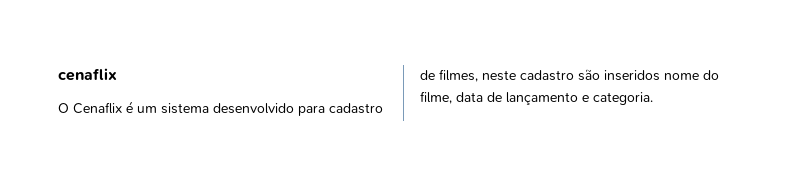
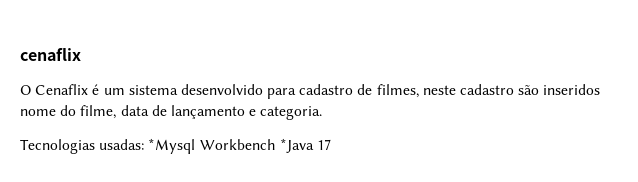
+ Tecnologias usadas: *Mysql Workbench *Java 17

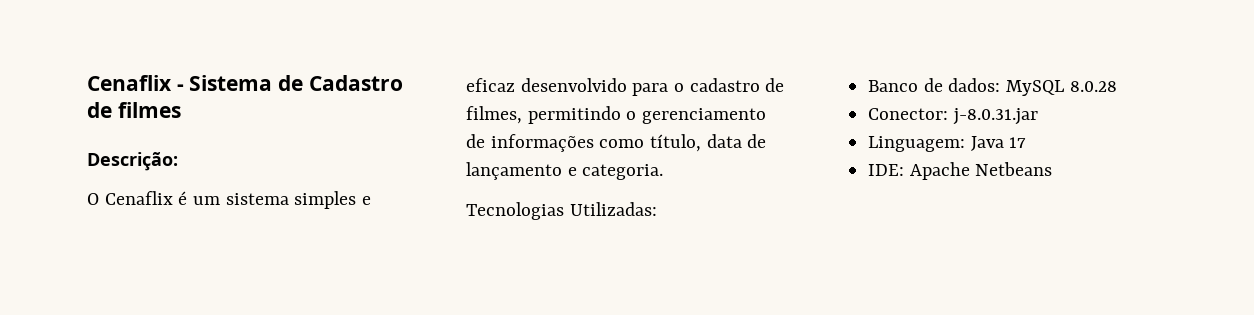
- cenaflix
+ Cenaflix - Sistema de Cadastro de filmes
+ Descrição:
- O Cenaflix é um sistema desenvolvido para cadastro de filmes, neste cadastro são inseridos nome do filme, data de lançamento e categoria.
+ O Cenaflix é um sistema simples e eficaz desenvolvido para o cadastro de filmes, permitindo o gerenciamento de informações como título, data de lançamento e categoria.
- Tecnologias usadas: *Mysql Workbench *Java 17
+ Tecnologias Utilizadas:
+ Banco de dados: MySQL 8.0.28
+ Conector: j-8.0.31.jar
+ Linguagem: Java 17
+ IDE: Apache Netbeans

